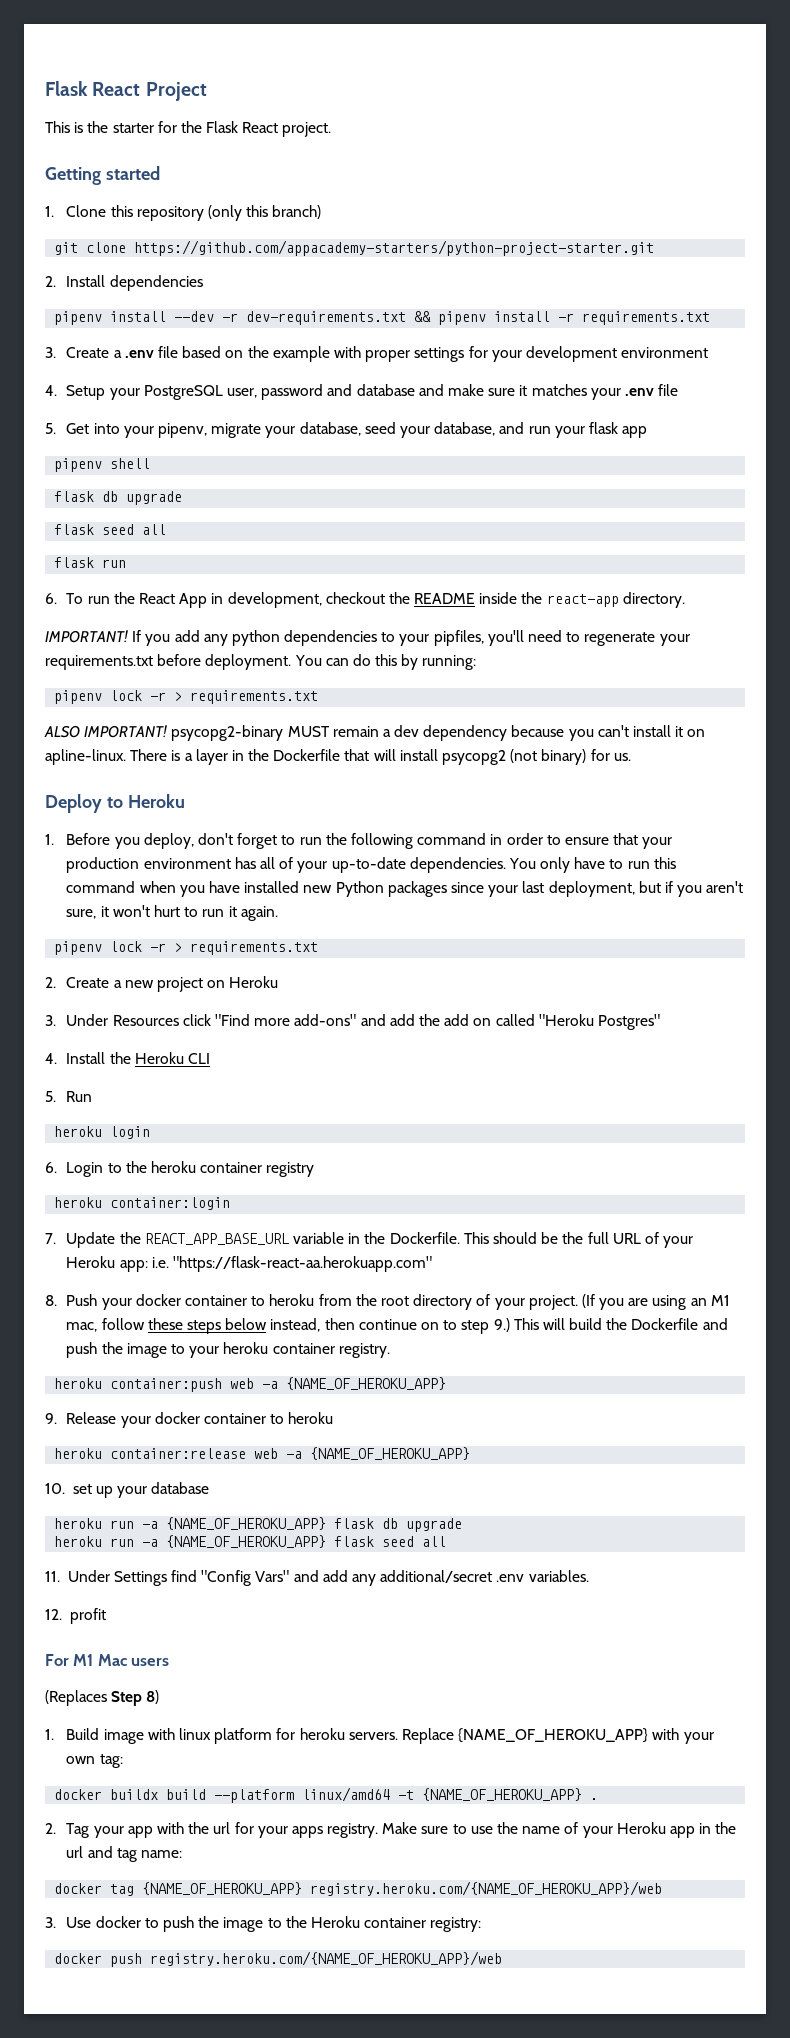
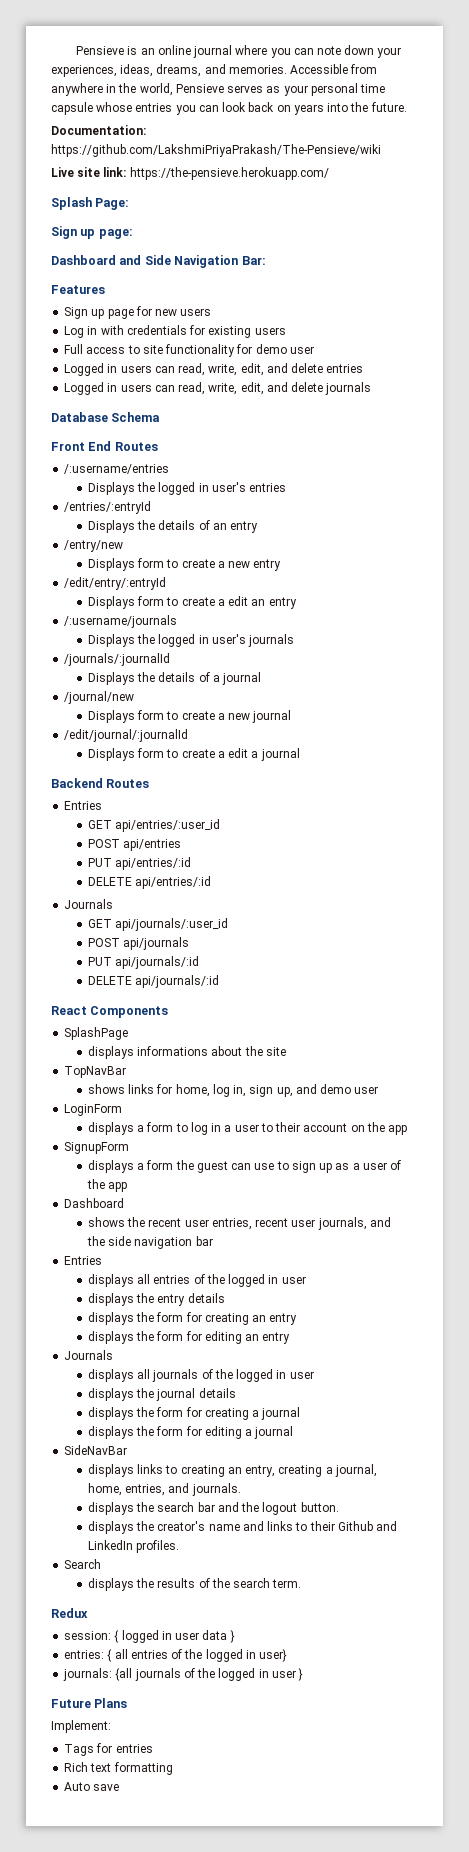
- Flask React Project
- This is the starter for the Flask React project.
- Getting started
- 1. Clone this repository (only this branch)
- git clone https://github.com/appacademy-starters/python-project-starter.git
- 2. Install dependencies
- pipenv install --dev -r dev-requirements.txt && pipenv install -r requirements.txt
- 3. Create a .env file based on the example with proper settings for your development environment
- 4. Setup your PostgreSQL user, password and database and make sure it matches your .env file
- 5. Get into your pipenv, migrate your database, seed your database, and run your flask app
- pipenv shell
- flask db upgrade
- flask seed all
- flask run
- 6. To run the React App in development, checkout the README inside the react-app directory.
- IMPORTANT! If you add any python dependencies to your pipfiles, you'll need to regenerate your requirements.txt before deployment. You can do this by running:
- pipenv lock -r > requirements.txt
- ALSO IMPORTANT! psycopg2-binary MUST remain a dev dependency because you can't install it on apline-linux. There is a layer in the Dockerfile that will install psycopg2 (not binary) for us.
- Deploy to Heroku
- 1. Before you deploy, don't forget to run the following command in order to ensure that your production environment has all of your up-to-date dependencies. You only have to run this command when you have installed new Python packages since your last deployment, but if you aren't sure, it won't hurt to run it again.
- pipenv lock -r > requirements.txt
- 2. Create a new project on Heroku
- 3. Under Resources click "Find more add-ons" and add the add on called "Heroku Postgres"
- 4. Install the Heroku CLI
- 5. Run
- heroku login
- 6. Login to the heroku container registry
- heroku container:login
- 7. Update the REACT_APP_BASE_URL variable in the Dockerfile. This should be the full URL of your Heroku app: i.e. "https://flask-react-aa.herokuapp.com"
- 8. Push your docker container to heroku from the root directory of your project. (If you are using an M1 mac, follow these steps below instead, then continue on to step 9.) This will build the Dockerfile and push the image to your heroku container registry.
- heroku container:push web -a {NAME_OF_HEROKU_APP}
- 9. Release your docker container to heroku
- heroku container:release web -a {NAME_OF_HEROKU_APP}
- 10. set up your database
- heroku run -a {NAME_OF_HEROKU_APP} flask db upgrade
- heroku run -a {NAME_OF_HEROKU_APP} flask seed all
- 11. Under Settings find "Config Vars" and add any additional/secret .env variables.
- 12. profit
- For M1 Mac users
- (Replaces Step 8)
- 1. Build image with linux platform for heroku servers. Replace {NAME_OF_HEROKU_APP} with your own tag:
- docker buildx build --platform linux/amd64 -t {NAME_OF_HEROKU_APP} .
- 2. Tag your app with the url for your apps registry. Make sure to use the name of your Heroku app in the url and tag name:
- docker tag {NAME_OF_HEROKU_APP} registry.heroku.com/{NAME_OF_HEROKU_APP}/web
- 3. Use docker to push the image to the Heroku container registry:
- docker push registry.heroku.com/{NAME_OF_HEROKU_APP}/web
+ Pensieve is an online journal where you can note down your experiences, ideas, dreams, and memories. Accessible from anywhere in the world, Pensieve serves as your personal time capsule whose entries you can look back on years into the future.
+ Documentation: https://github.com/LakshmiPriyaPrakash/The-Pensieve/wiki
+ Live site link: https://the-pensieve.herokuapp.com/
+ Splash Page:
+ Sign up page:
+ Dashboard and Side Navigation Bar:
+ Features
+ Sign up page for new users
+ Log in with credentials for existing users
+ Full access to site functionality for demo user
+ Logged in users can read, write, edit, and delete entries
+ Logged in users can read, write, edit, and delete journals
+ Database Schema
+ Front End Routes
+ /:username/entries
+ Displays the logged in user's entries
+ /entries/:entryId
+ Displays the details of an entry
+ /entry/new
+ Displays form to create a new entry
+ /edit/entry/:entryId
+ Displays form to create a edit an entry
+ /:username/journals
+ Displays the logged in user's journals
+ /journals/:journalId
+ Displays the details of a journal
+ /journal/new
+ Displays form to create a new journal
+ /edit/journal/:journalId
+ Displays form to create a edit a journal
+ Backend Routes
+ Entries
+ GET api/entries/:user_id
+ POST api/entries
+ PUT api/entries/:id
+ DELETE api/entries/:id
+ Journals
+ GET api/journals/:user_id
+ POST api/journals
+ PUT api/journals/:id
+ DELETE api/journals/:id
+ React Components
+ SplashPage
+ displays informations about the site
+ TopNavBar
+ shows links for home, log in, sign up, and demo user
+ LoginForm
+ displays a form to log in a user to their account on the app
+ SignupForm
+ displays a form the guest can use to sign up as a user of the app
+ Dashboard
+ shows the recent user entries, recent user journals, and the side navigation bar
+ Entries
+ displays all entries of the logged in user
+ displays the entry details
+ displays the form for creating an entry
+ displays the form for editing an entry
+ Journals
+ displays all journals of the logged in user
+ displays the journal details
+ displays the form for creating a journal
+ displays the form for editing a journal
+ SideNavBar
+ displays links to creating an entry, creating a journal, home, entries, and journals.
+ displays the search bar and the logout button.
+ displays the creator's name and links to their Github and LinkedIn profiles.
+ Search
+ displays the results of the search term.
+ Redux
+ session: { logged in user data }
+ entries: { all entries of the logged in user}
+ journals: {all journals of the logged in user }
+ Future Plans
+ Implement:
+ Tags for entries
+ Rich text formatting
+ Auto save

